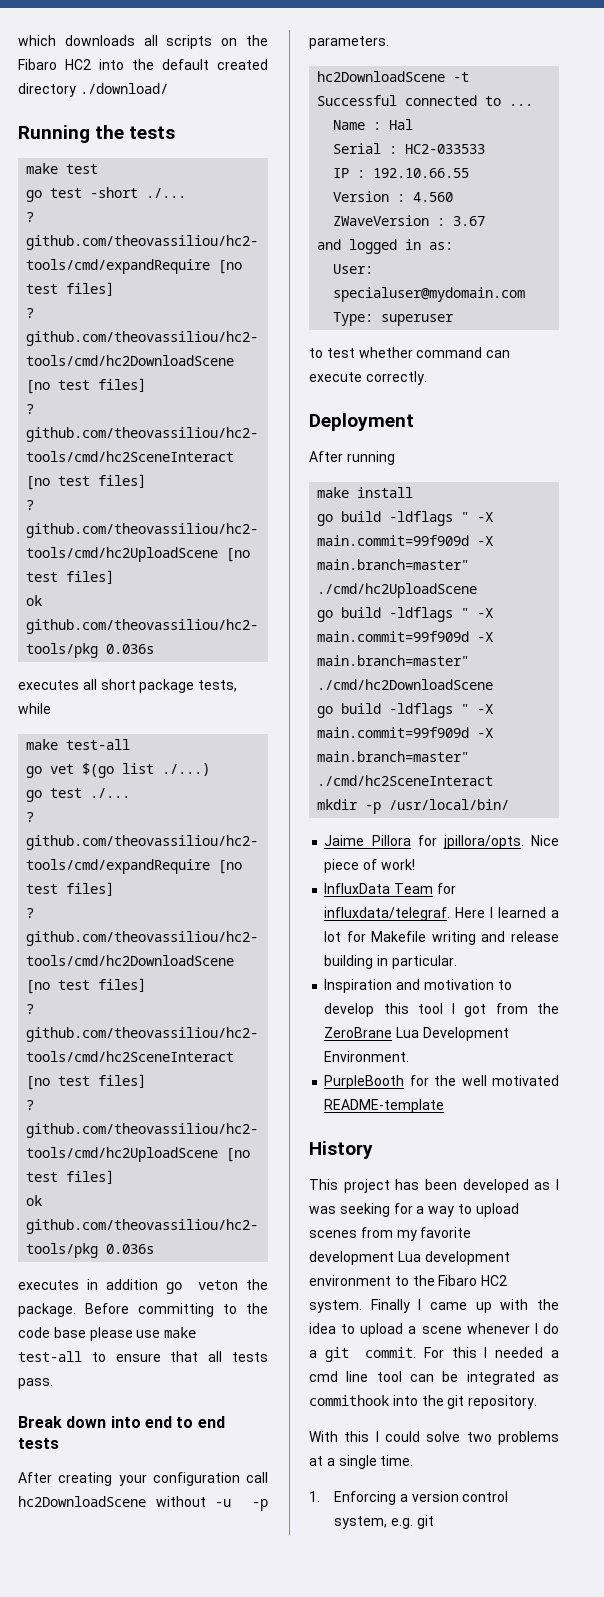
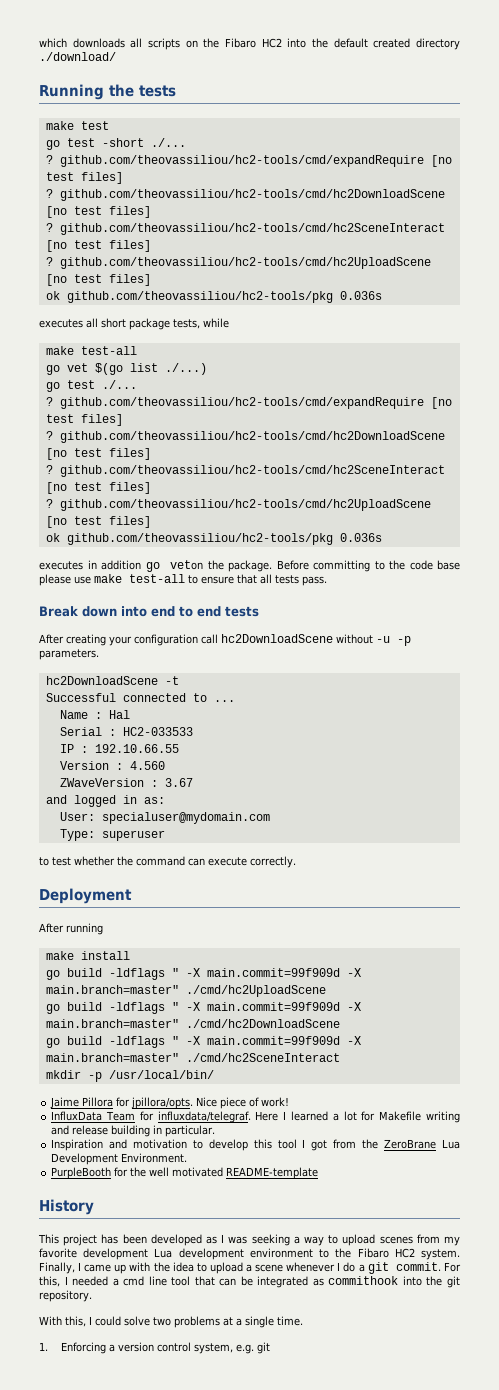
- to test whether command can execute correctly.
+ to test whether the command can execute correctly.
- This project has been developed as I was seeking for a way to upload scenes from my favorite development Lua development environment to the Fibaro HC2 system.
+ This project has been developed as I was seeking a way to upload scenes from my favorite development Lua development environment to the Fibaro HC2 system.
- Finally I came up with the idea to upload a scene whenever I do a git commit.
+ Finally, I came up with the idea to upload a scene whenever I do a git commit.
- For this I needed a cmd line tool can be integrated as commithook into the git repository.
+ For this, I needed a cmd line tool that can be integrated as commithook into the git repository.
- With this I could solve two problems at a single time.
+ With this, I could solve two problems at a single time.

